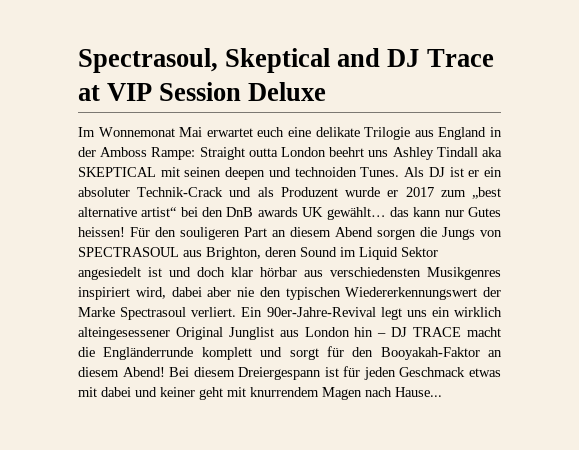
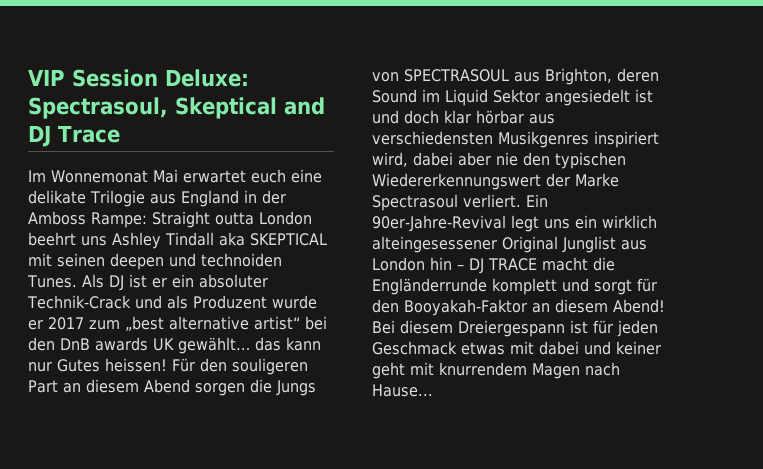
- Spectrasoul, Skeptical and DJ Trace at VIP Session Deluxe
+ VIP Session Deluxe: Spectrasoul, Skeptical and DJ Trace

